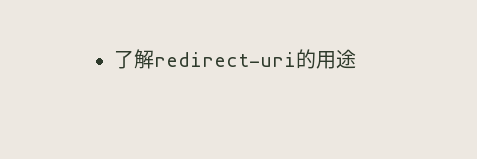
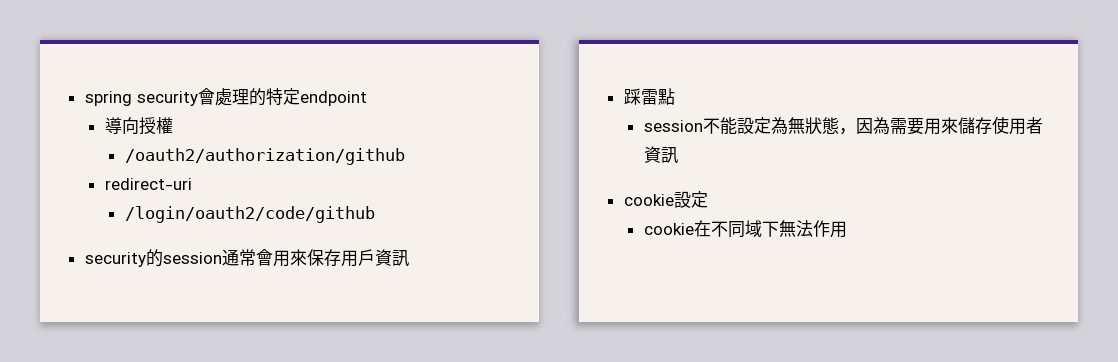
- 了解redirect-uri的用途
+ spring security會處理的特定endpoint
+ 導向授權
+ /oauth2/authorization/github
+ redirect-uri
+ /login/oauth2/code/github
+ security的session通常會用來保存用戶資訊
+ 踩雷點
+ session不能設定為無狀態，因為需要用來儲存使用者資訊
+ cookie設定
+ cookie在不同域下無法作用

